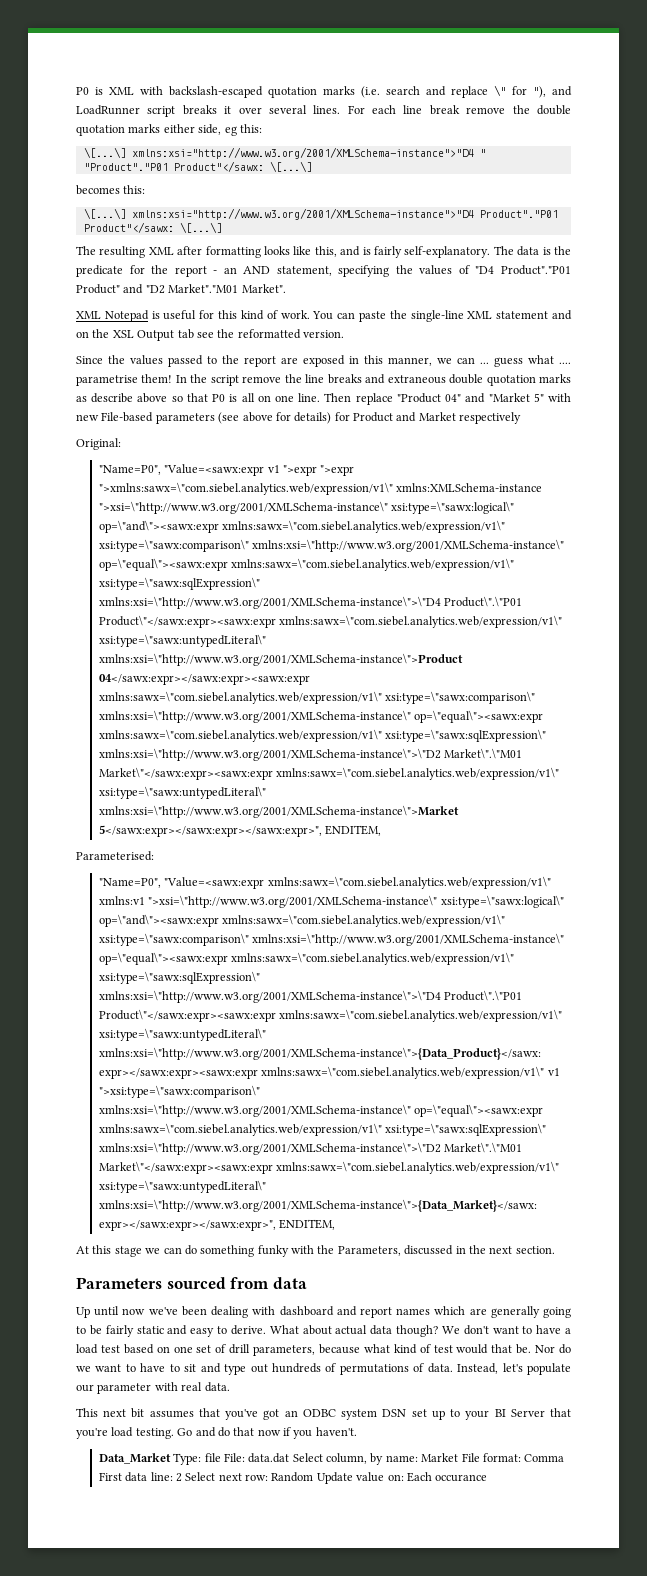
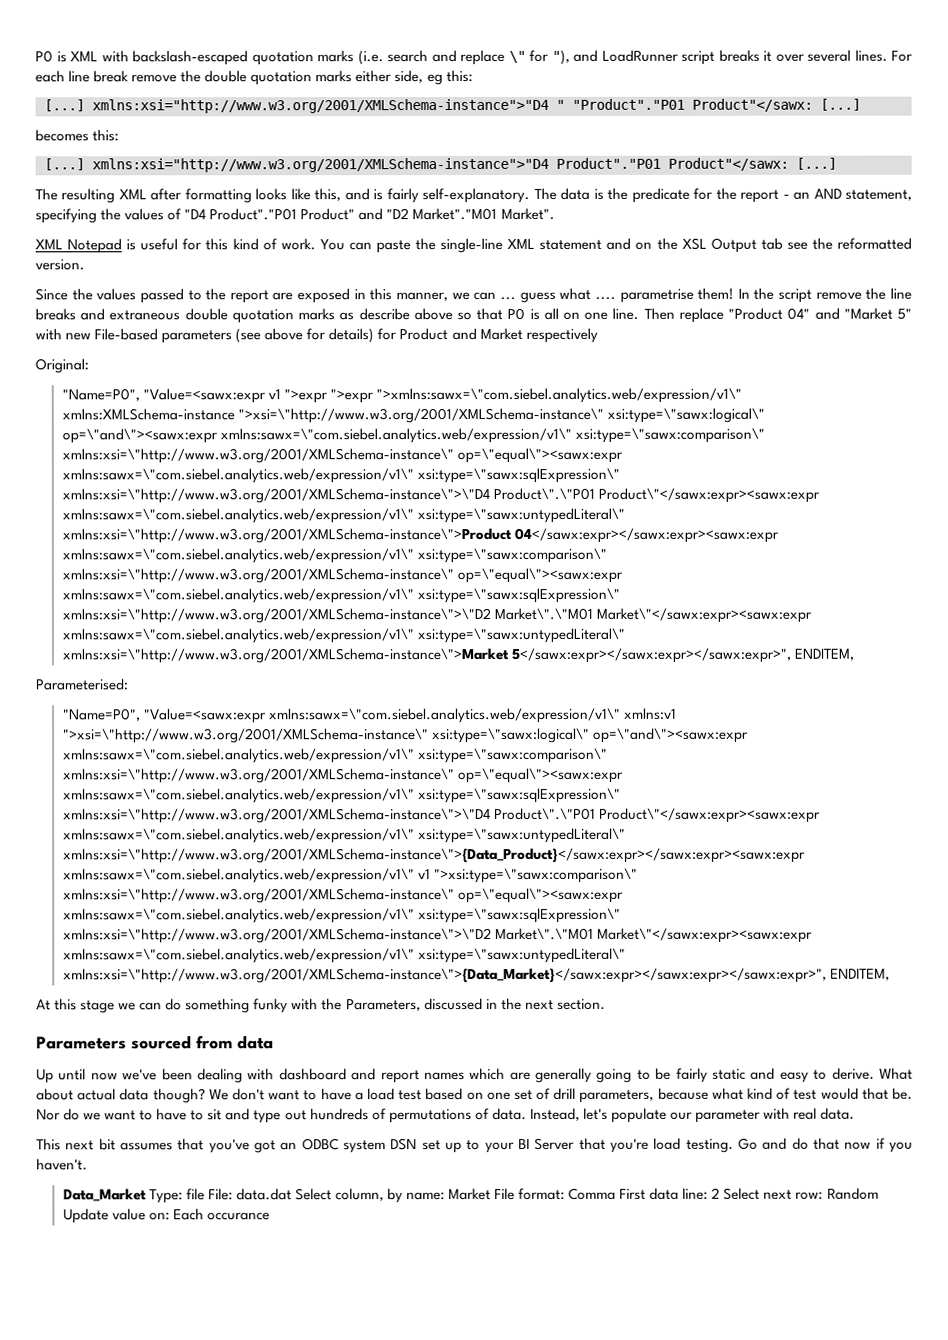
- \[...\] xmlns:xsi="http://www.w3.org/2001/XMLSchema-instance">"D4 " "Product"."P01 Product"</sawx: \[...\]
+ [...] xmlns:xsi="http://www.w3.org/2001/XMLSchema-instance">"D4 " "Product"."P01 Product"</sawx: [...]
- \[...\] xmlns:xsi="http://www.w3.org/2001/XMLSchema-instance">"D4 Product"."P01 Product"</sawx: \[...\]
+ [...] xmlns:xsi="http://www.w3.org/2001/XMLSchema-instance">"D4 Product"."P01 Product"</sawx: [...]

